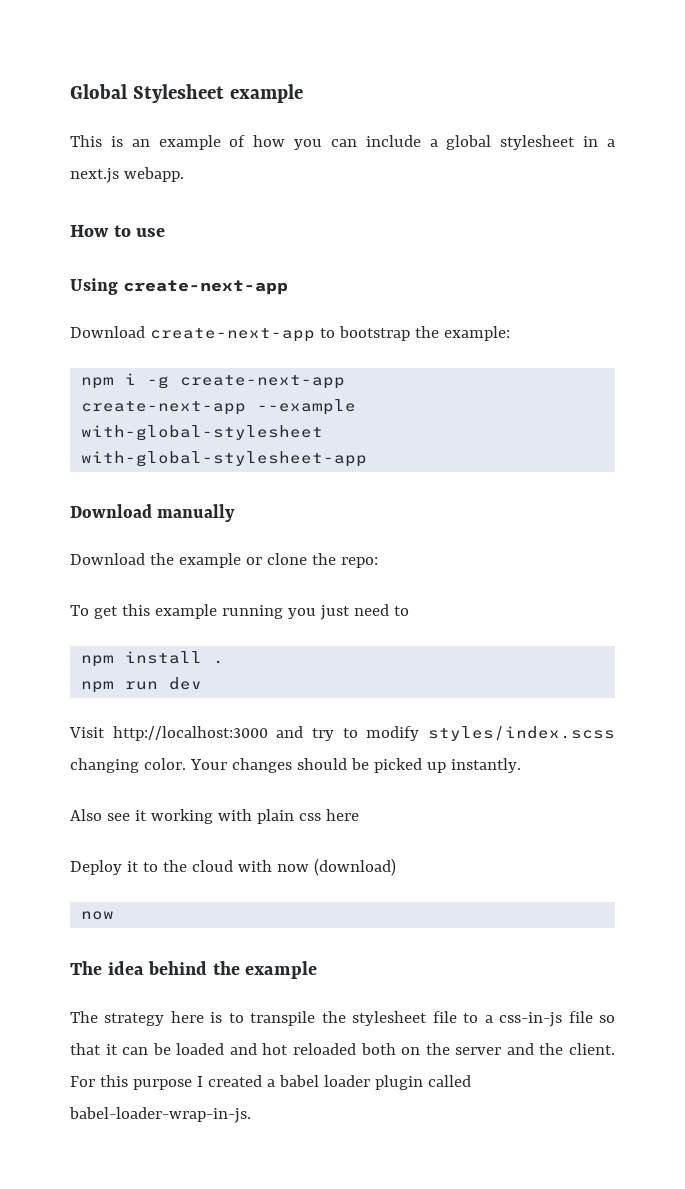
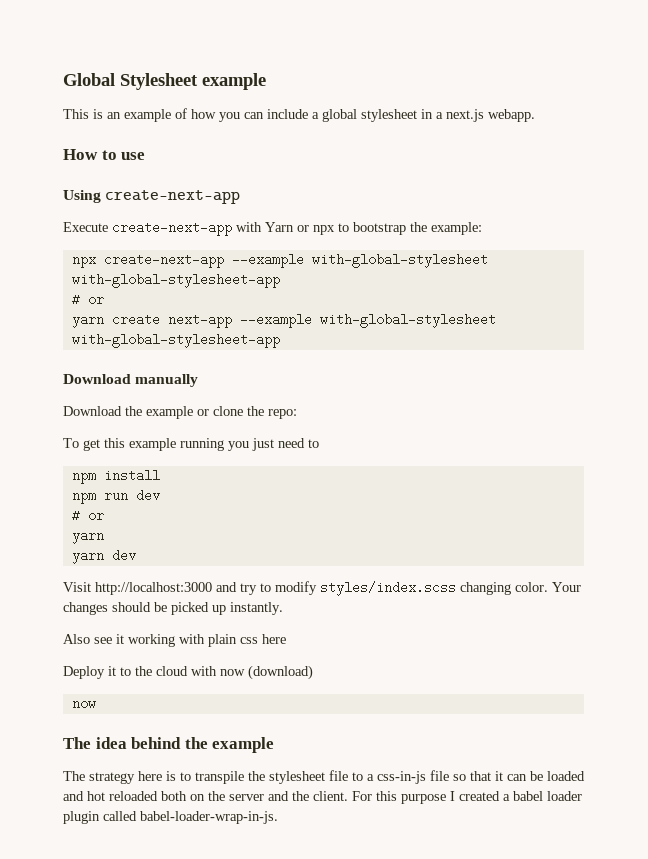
- Download create-next-app to bootstrap the example:
- npm i -g create-next-app
- create-next-app --example with-global-stylesheet with-global-stylesheet-app
+ Execute create-next-app with Yarn or npx to bootstrap the example:
+ npx create-next-app --example with-global-stylesheet with-global-stylesheet-app
+ # or
+ yarn create next-app --example with-global-stylesheet with-global-stylesheet-app
- npm install .
+ npm install
  npm run dev
+ # or
+ yarn
+ yarn dev

